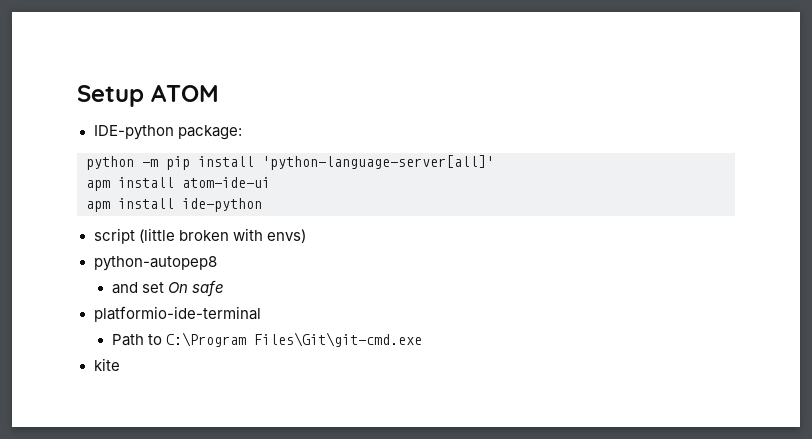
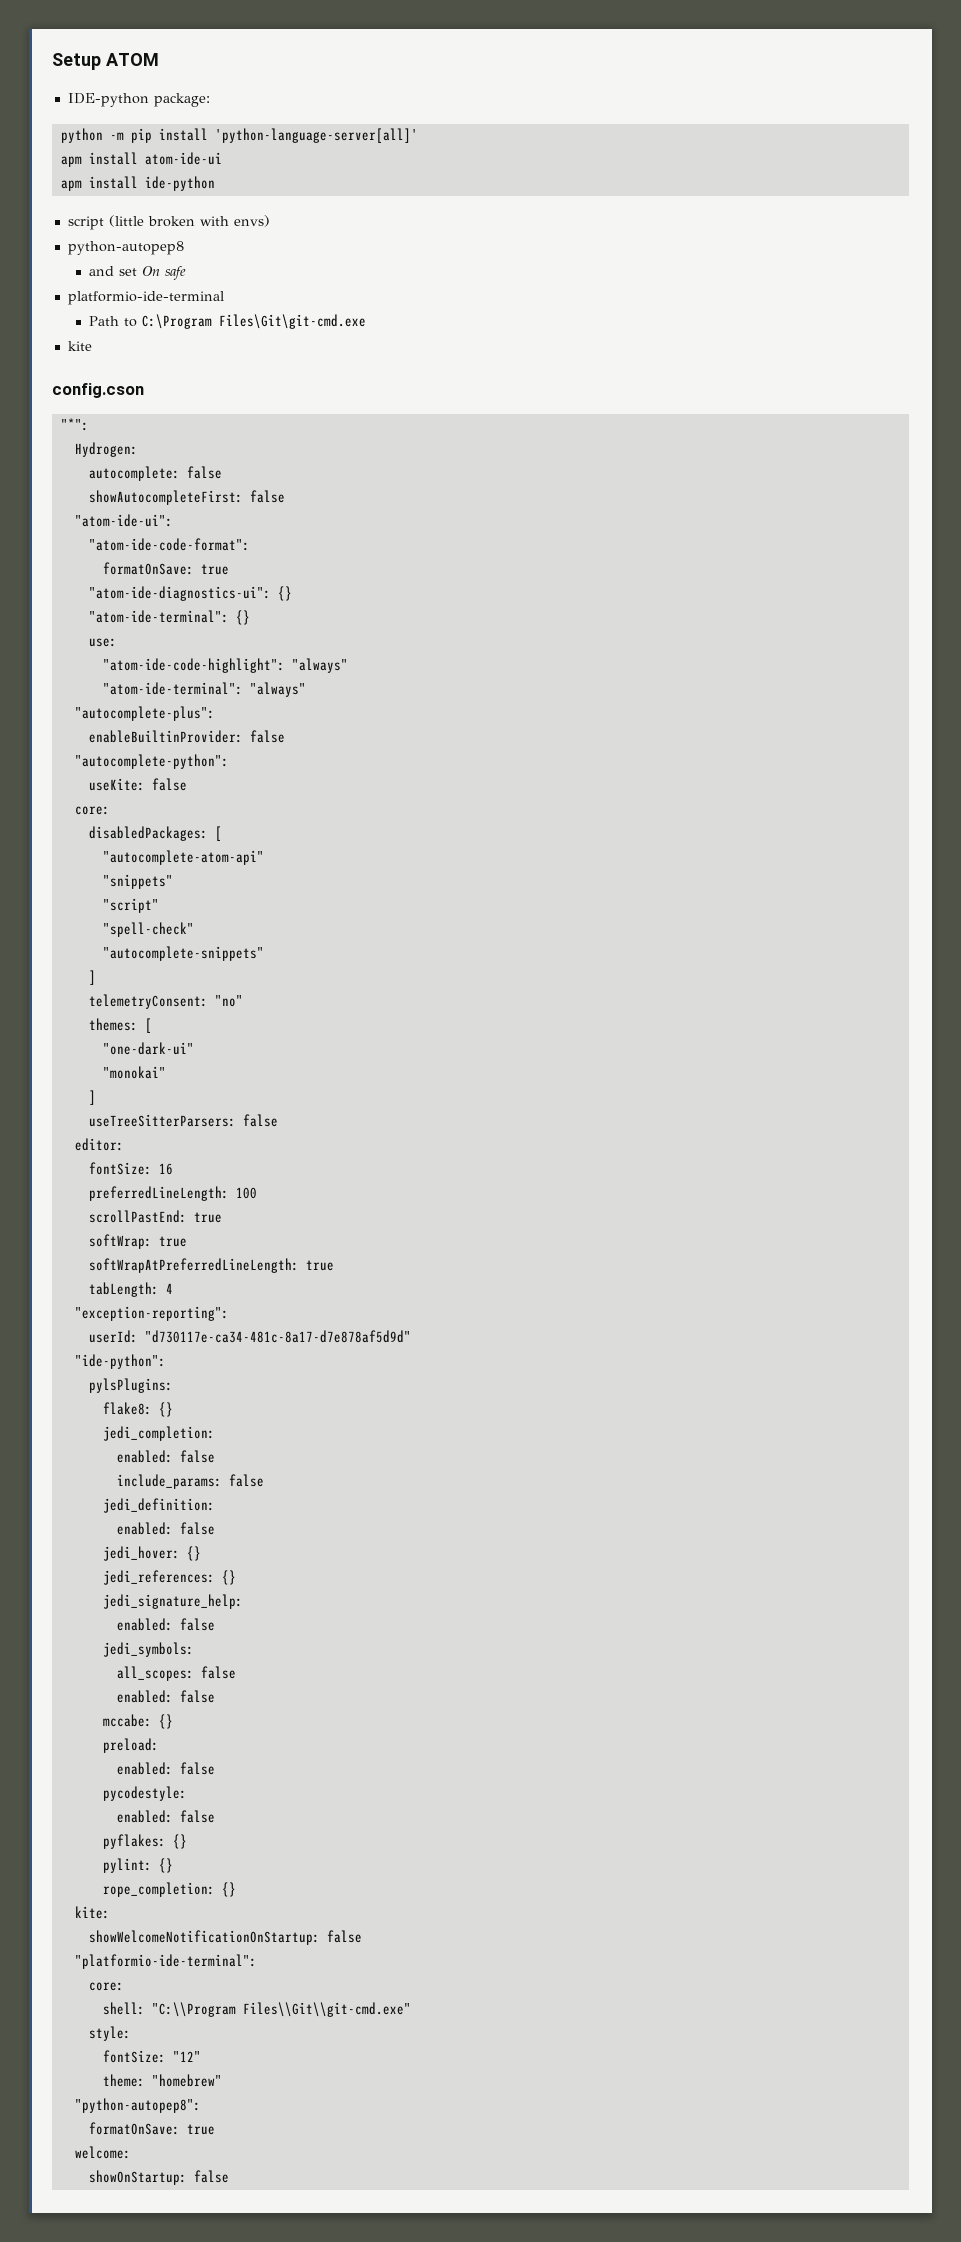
+ config.cson
+ "*":
+ Hydrogen:
+ autocomplete: false
+ showAutocompleteFirst: false
+ "atom-ide-ui":
+ "atom-ide-code-format":
+ formatOnSave: true
+ "atom-ide-diagnostics-ui": {}
+ "atom-ide-terminal": {}
+ use:
+ "atom-ide-code-highlight": "always"
+ "atom-ide-terminal": "always"
+ "autocomplete-plus":
+ enableBuiltinProvider: false
+ "autocomplete-python":
+ useKite: false
+ core:
+ disabledPackages: [
+ "autocomplete-atom-api"
+ "snippets"
+ "script"
+ "spell-check"
+ "autocomplete-snippets"
+ ]
+ telemetryConsent: "no"
+ themes: [
+ "one-dark-ui"
+ "monokai"
+ ]
+ useTreeSitterParsers: false
+ editor:
+ fontSize: 16
+ preferredLineLength: 100
+ scrollPastEnd: true
+ softWrap: true
+ softWrapAtPreferredLineLength: true
+ tabLength: 4
+ "exception-reporting":
+ userId: "d730117e-ca34-481c-8a17-d7e878af5d9d"
+ "ide-python":
+ pylsPlugins:
+ flake8: {}
+ jedi_completion:
+ enabled: false
+ include_params: false
+ jedi_definition:
+ enabled: false
+ jedi_hover: {}
+ jedi_references: {}
+ jedi_signature_help:
+ enabled: false
+ jedi_symbols:
+ all_scopes: false
+ enabled: false
+ mccabe: {}
+ preload:
+ enabled: false
+ pycodestyle:
+ enabled: false
+ pyflakes: {}
+ pylint: {}
+ rope_completion: {}
+ kite:
+ showWelcomeNotificationOnStartup: false
+ "platformio-ide-terminal":
+ core:
+ shell: "C:\\Program Files\\Git\\git-cmd.exe"
+ style:
+ fontSize: "12"
+ theme: "homebrew"
+ "python-autopep8":
+ formatOnSave: true
+ welcome:
+ showOnStartup: false

